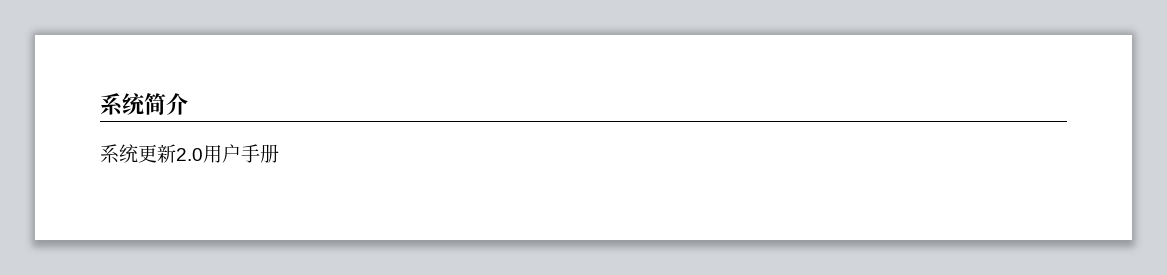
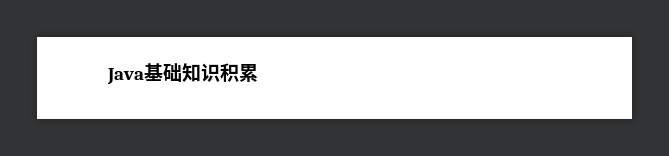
- 系统简介
- 系统更新2.0用户手册
+ Java基础知识积累

